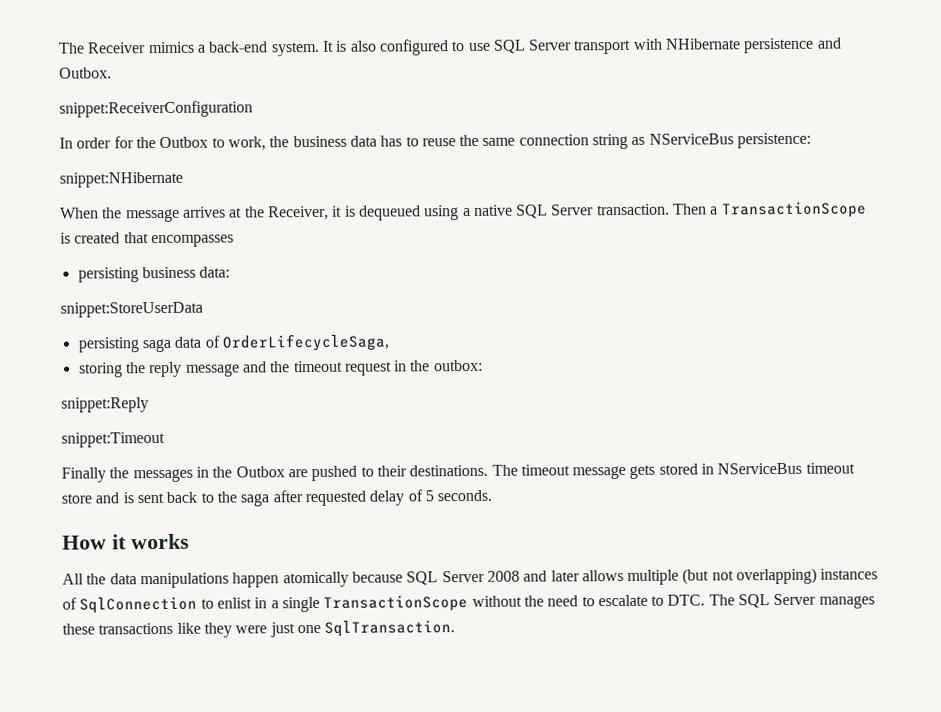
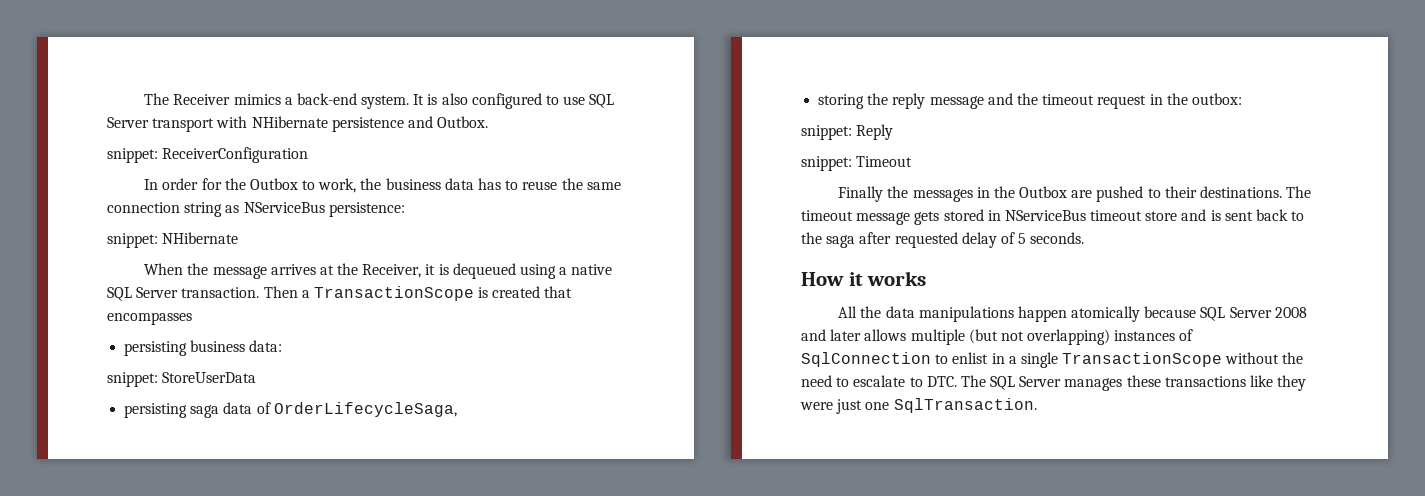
- snippet:ReceiverConfiguration
+ snippet: ReceiverConfiguration
- snippet:NHibernate
+ snippet: NHibernate
- snippet:StoreUserData
+ snippet: StoreUserData
- snippet:Reply
- snippet:Timeout
+ snippet: Reply
+ snippet: Timeout

